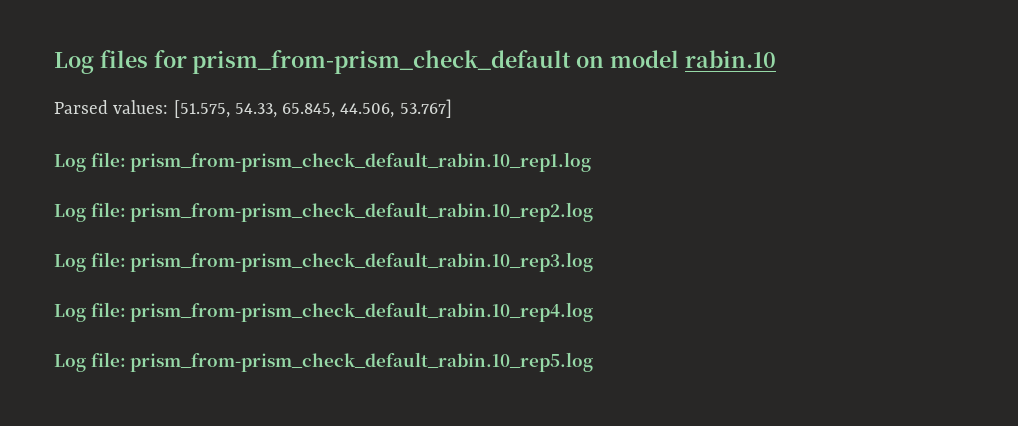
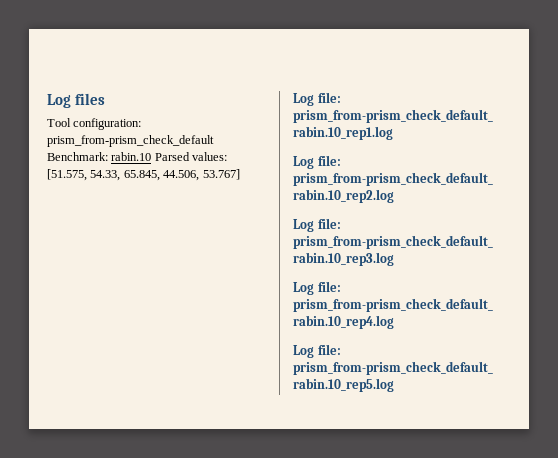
- Log files for prism_from-prism_check_default on model rabin.10
- Parsed values: [51.575, 54.33, 65.845, 44.506, 53.767]
+ Log files
+ Tool configuration: prism_from-prism_check_default Benchmark: rabin.10 Parsed values: [51.575, 54.33, 65.845, 44.506, 53.767]

